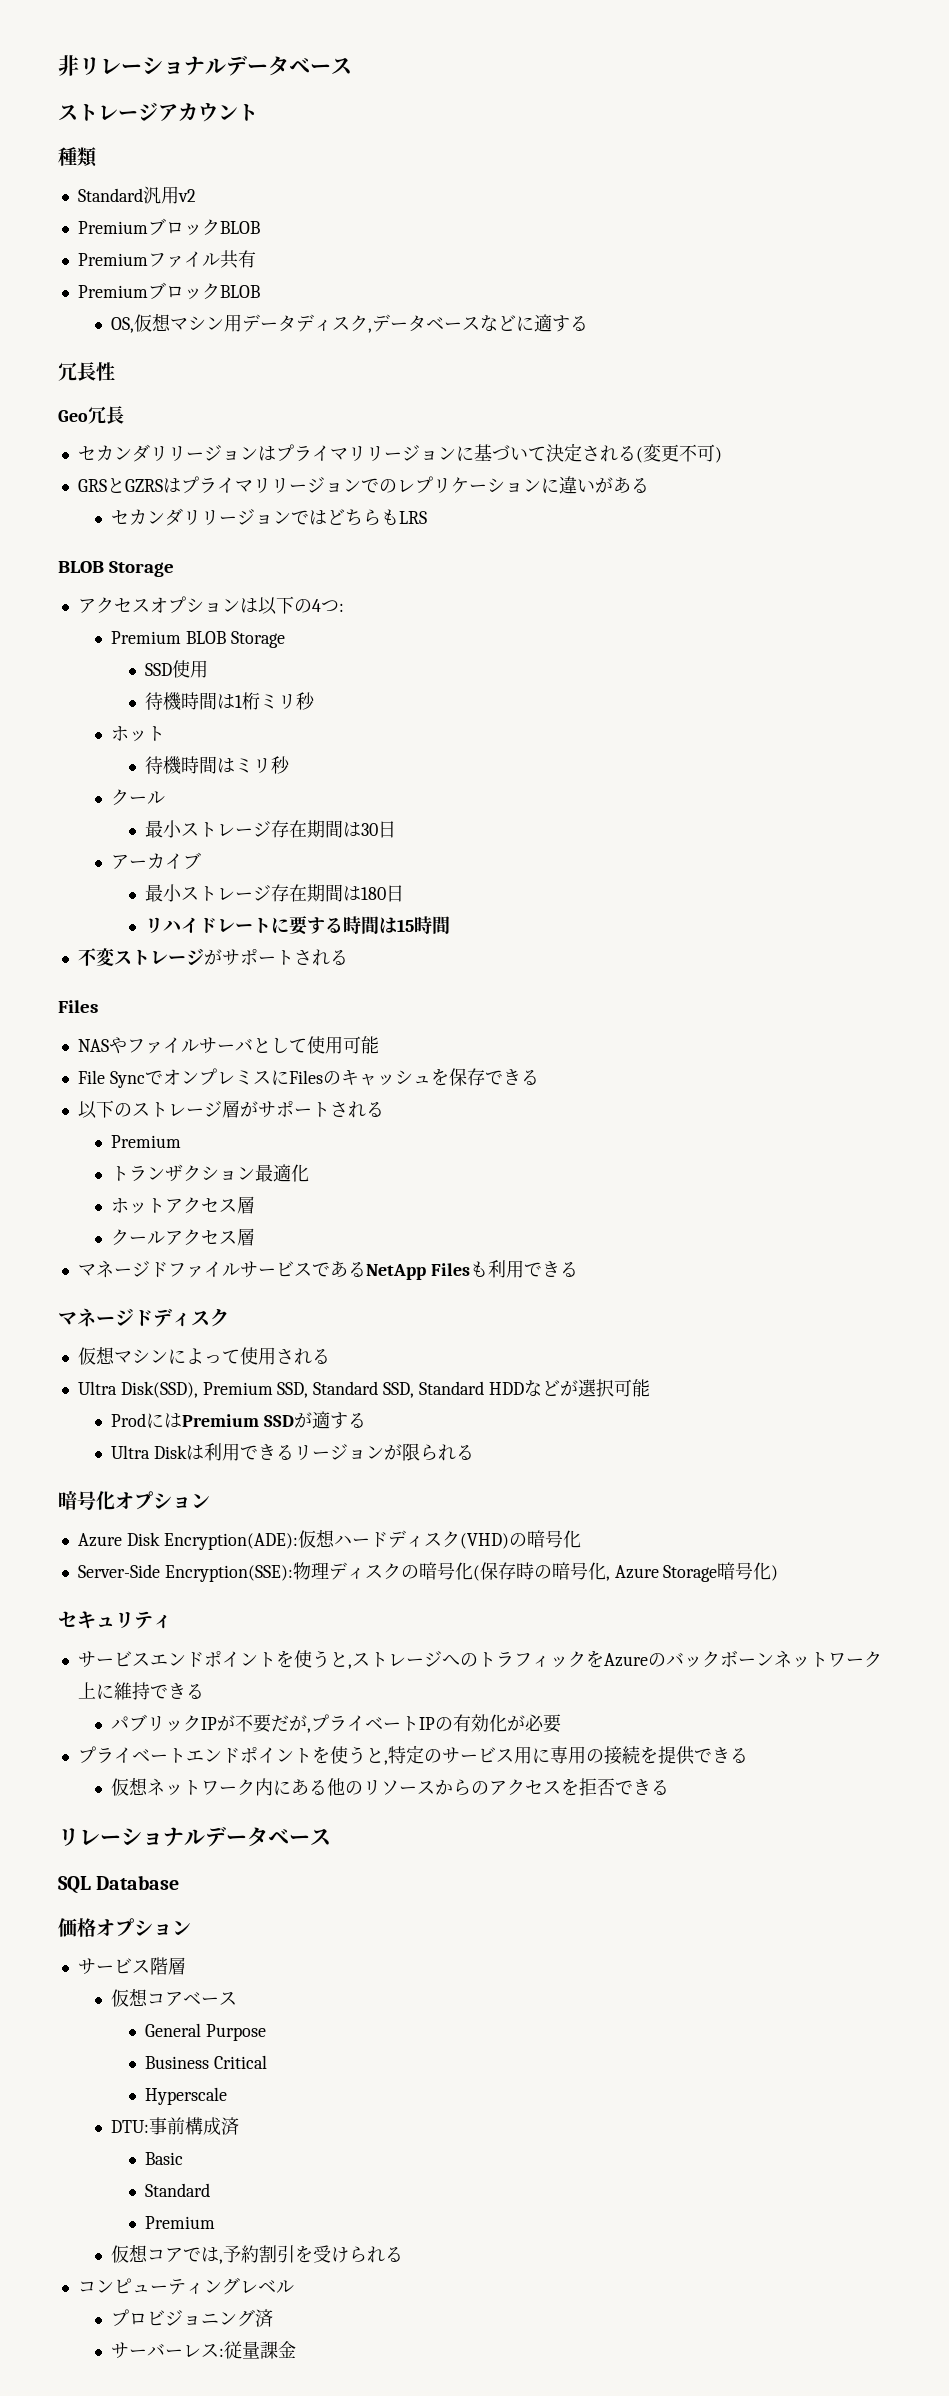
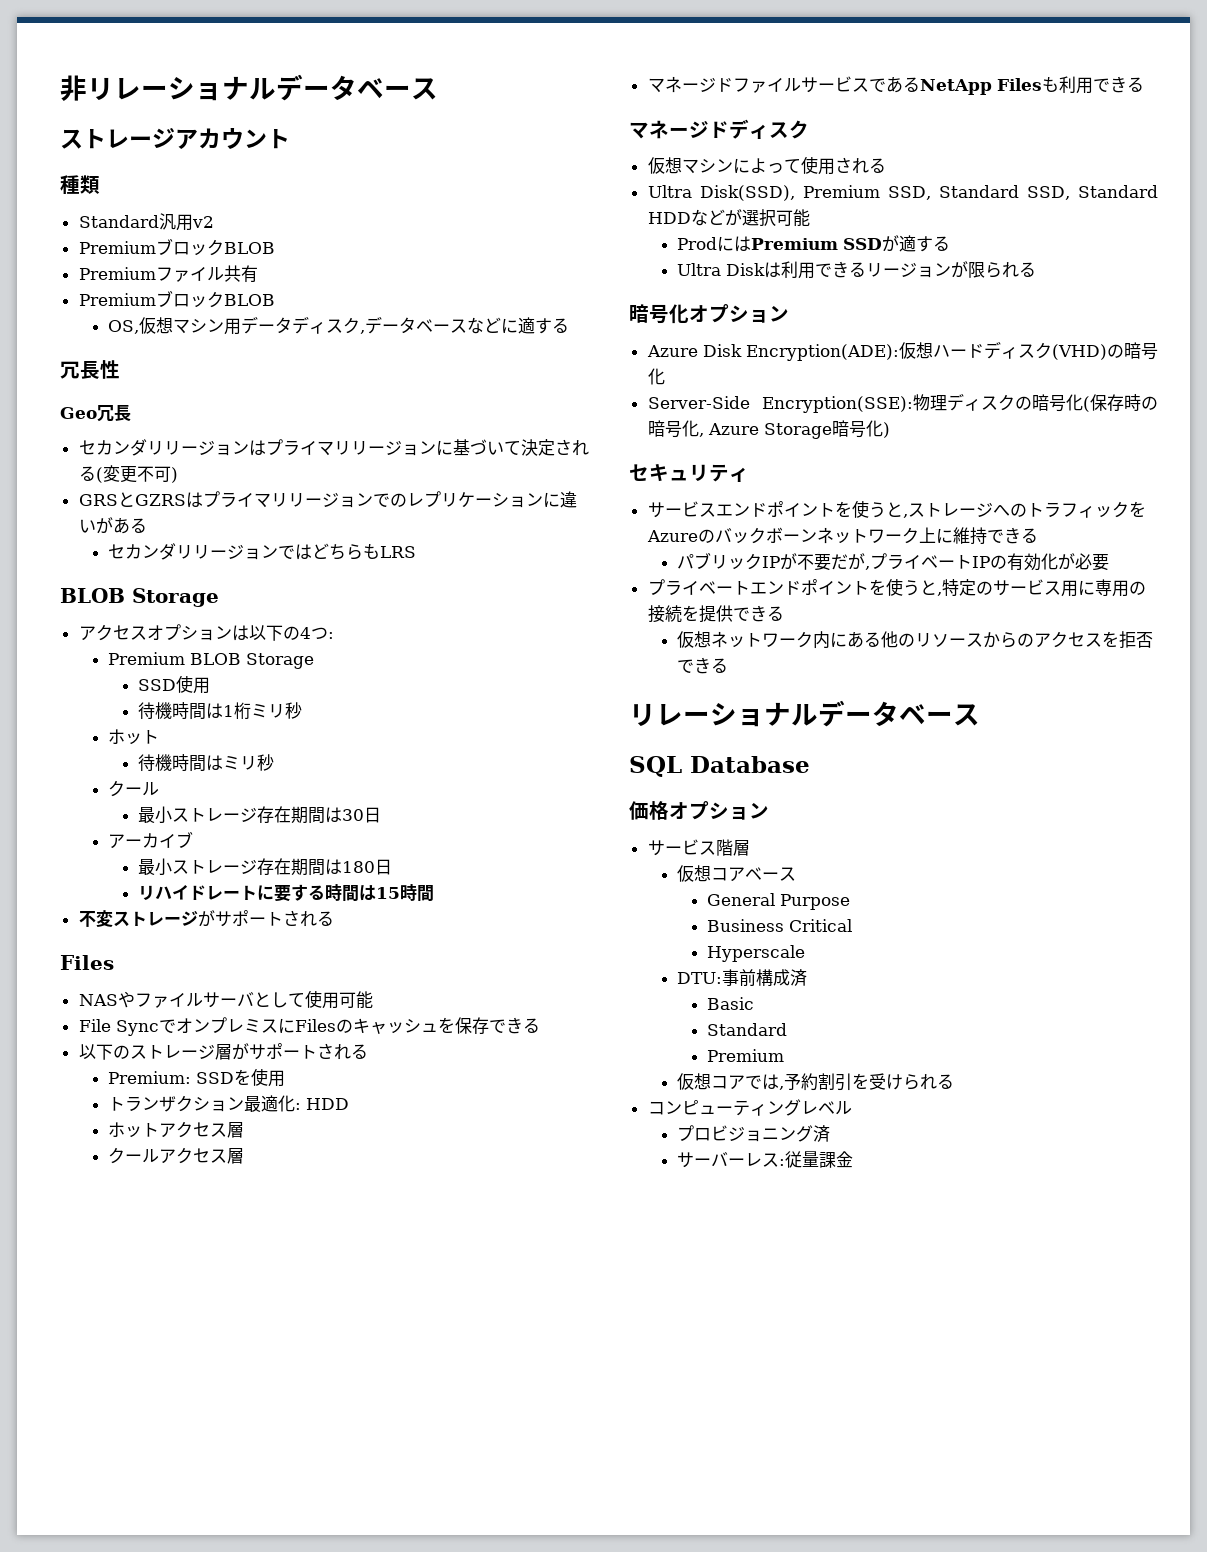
  以下のストレージ層がサポートされる
- Premium
+ Premium: SSDを使用
- トランザクション最適化
+ トランザクション最適化: HDD

